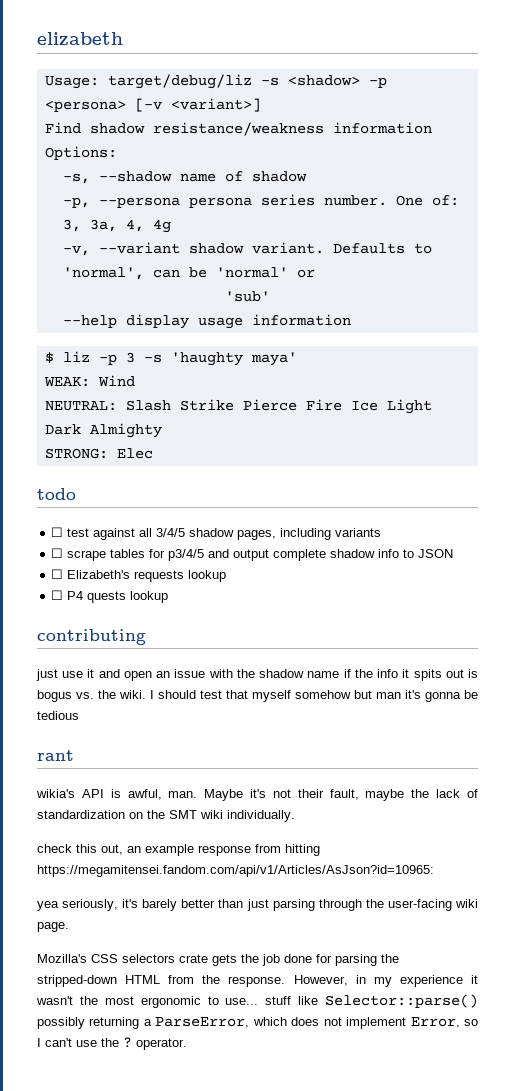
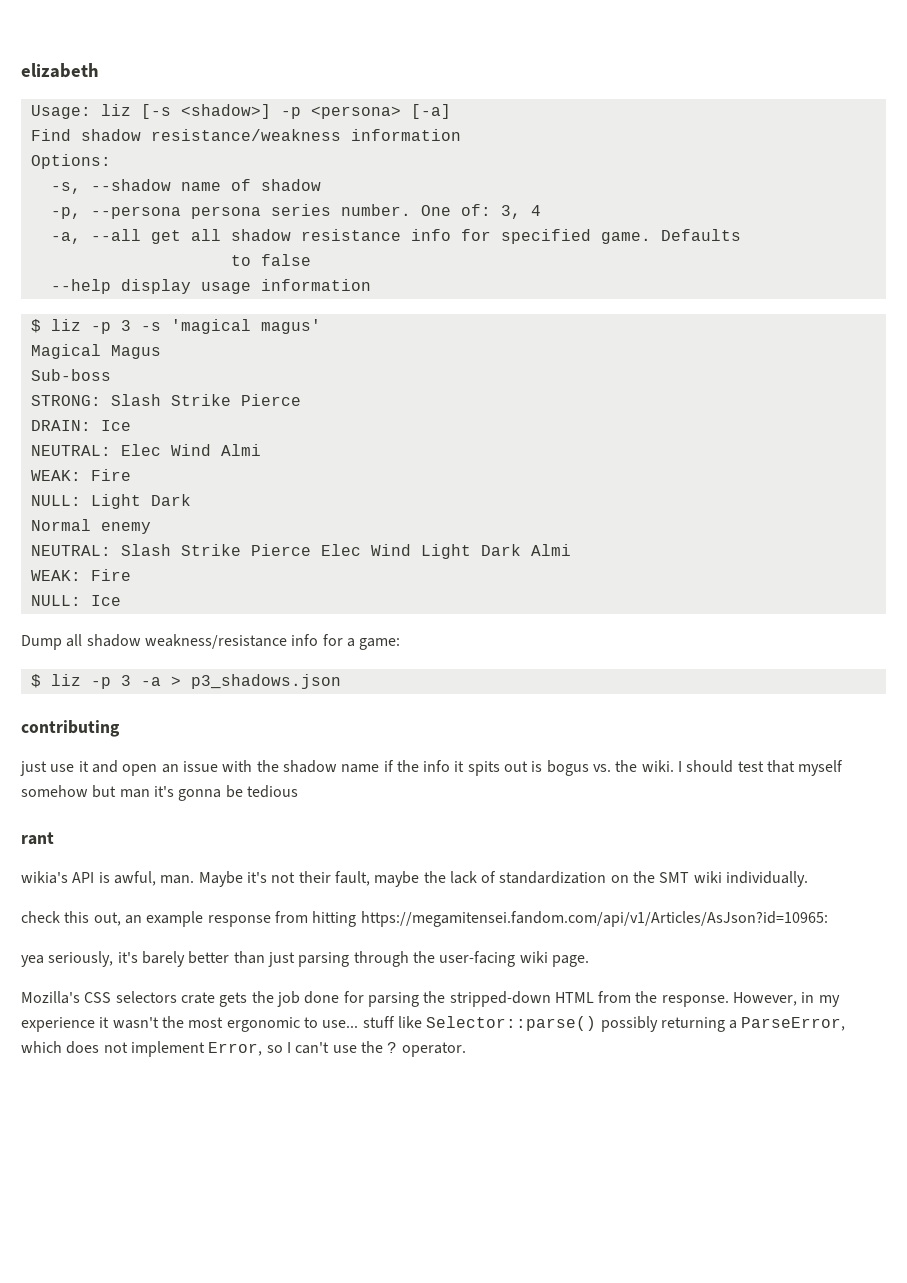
- Usage: target/debug/liz -s <shadow> -p <persona> [-v <variant>]
+ Usage: liz [-s <shadow>] -p <persona> [-a]
- One of: 3, 3a, 4, 4g
- -v, --variant shadow variant. Defaults to 'normal', can be 'normal' or
- 'sub'
+ One of: 3, 4
+ -a, --all get all shadow resistance info for specified game. Defaults
+ to false
- $ liz -p 3 -s 'haughty maya'
- WEAK: Wind
- NEUTRAL: Slash Strike Pierce Fire Ice Light Dark Almighty
- STRONG: Elec
- todo
- ☐ test against all 3/4/5 shadow pages, including variants
- ☐ scrape tables for p3/4/5 and output complete shadow info to JSON
- ☐ Elizabeth's requests lookup
- ☐ P4 quests lookup
+ $ liz -p 3 -s 'magical magus'
+ Magical Magus
+ Sub-boss
+ STRONG: Slash Strike Pierce
+ DRAIN: Ice
+ NEUTRAL: Elec Wind Almi
+ WEAK: Fire
+ NULL: Light Dark
+ Normal enemy
+ NEUTRAL: Slash Strike Pierce Elec Wind Light Dark Almi
+ WEAK: Fire
+ NULL: Ice
+ Dump all shadow weakness/resistance info for a game:
+ $ liz -p 3 -a > p3_shadows.json

